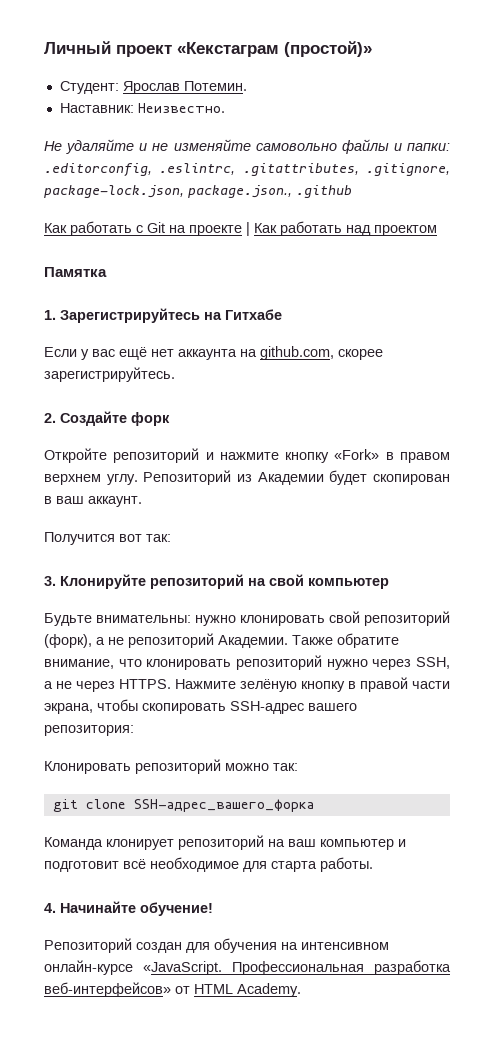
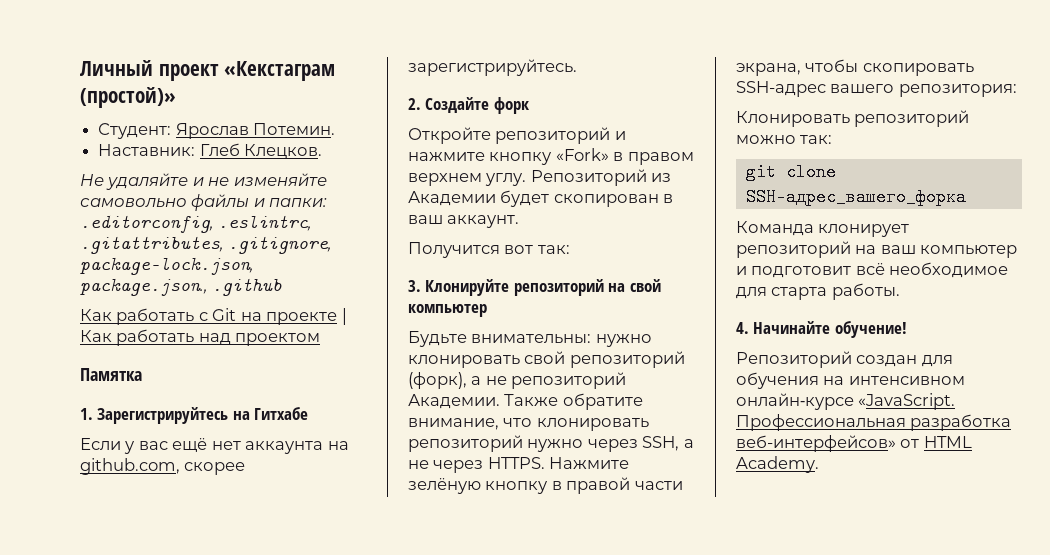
- Наставник: Неизвестно.
+ Наставник: Глеб Клецков.

